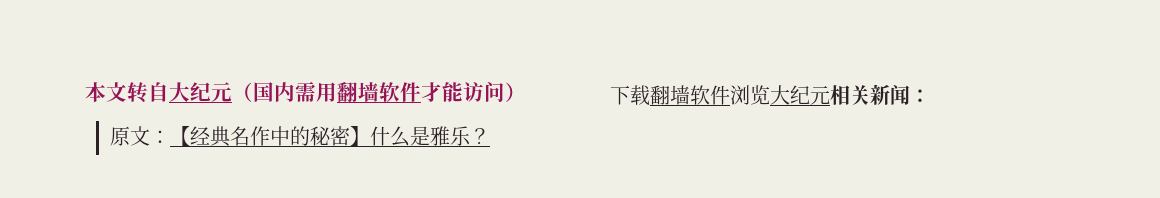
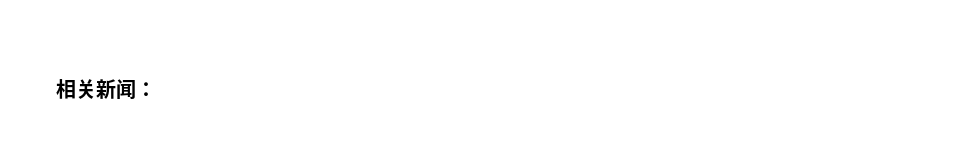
- 本文转自大纪元（国内需用翻墙软件才能访问）
- 原文：【经典名作中的秘密】什么是雅乐？
- 下载翻墙软件浏览大纪元相关新闻：
+ 相关新闻：

